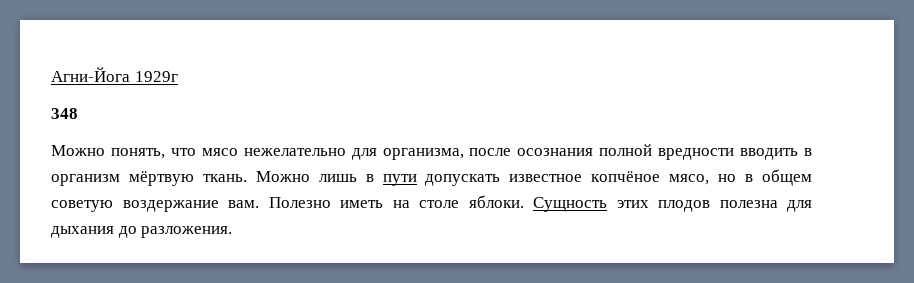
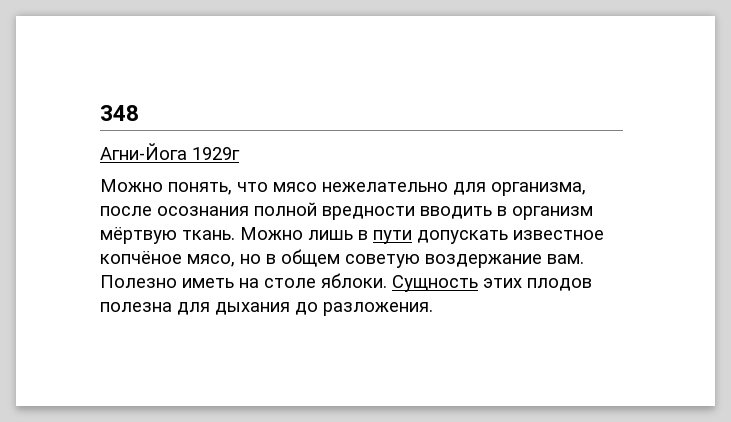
+ 348
- 348

